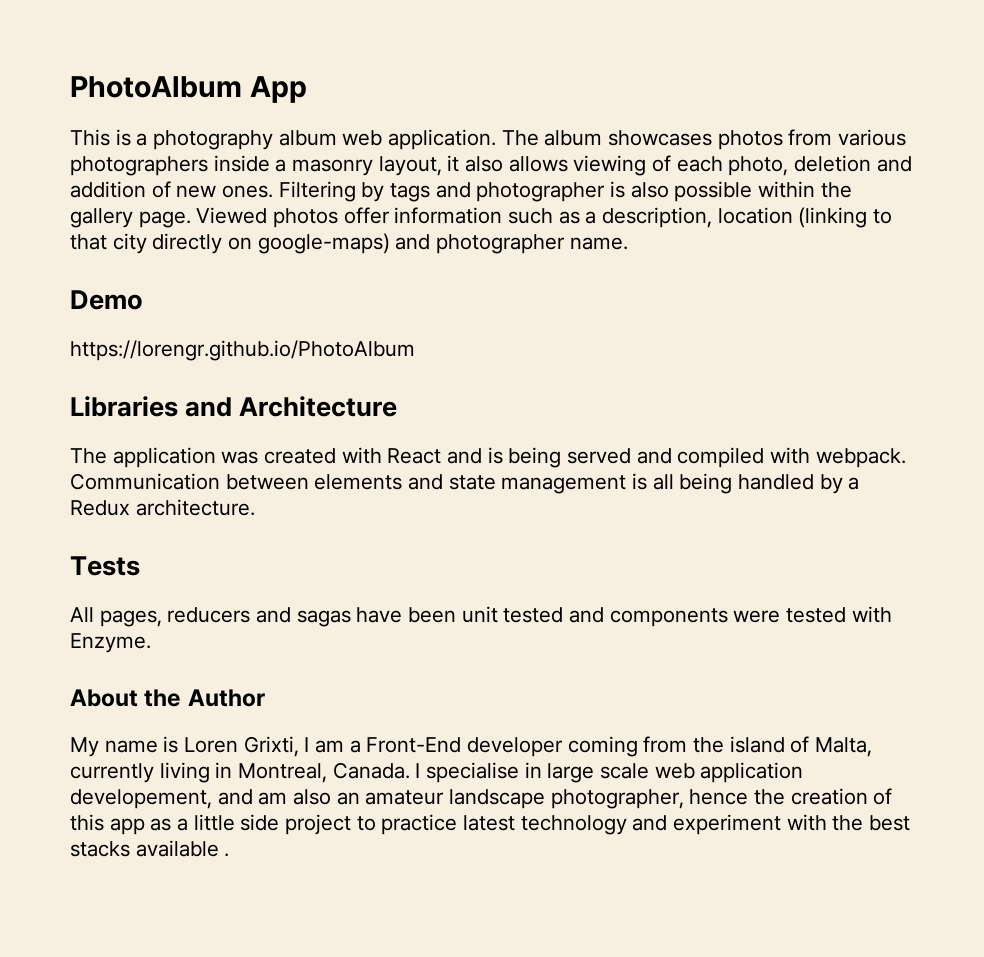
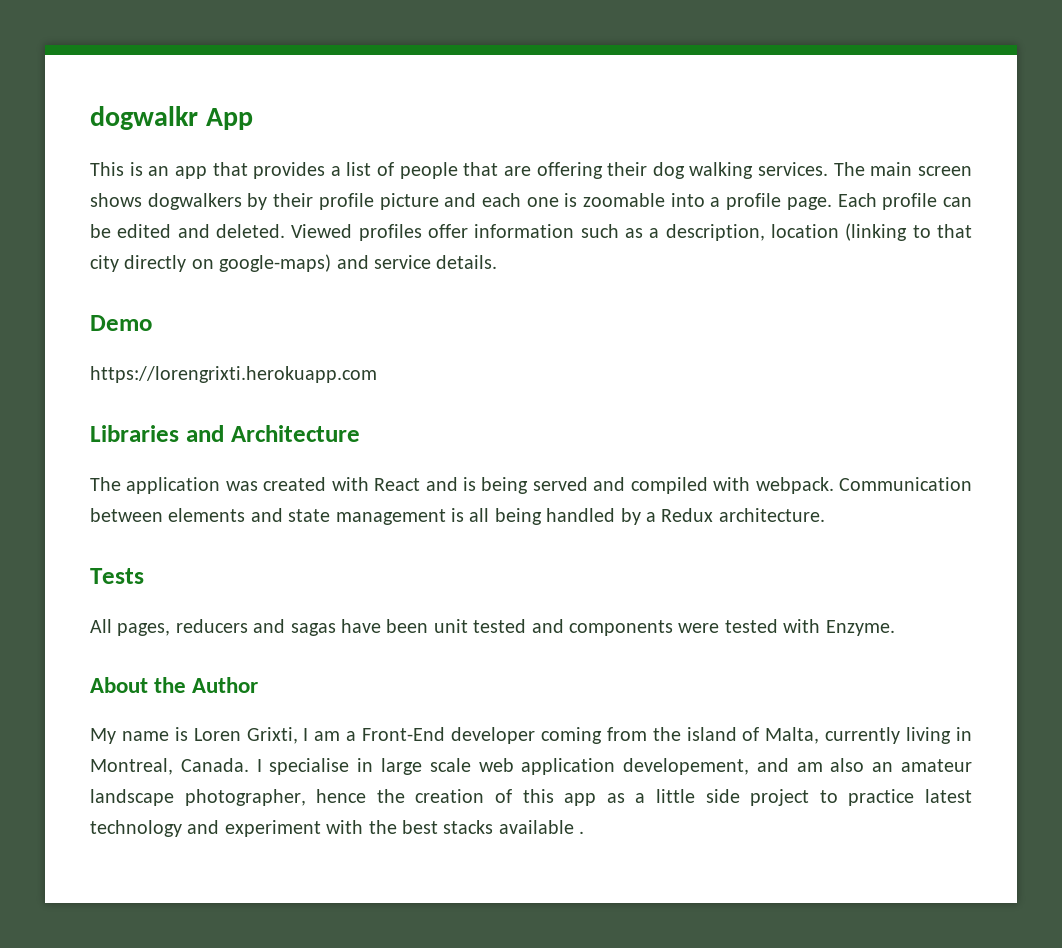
- PhotoAlbum App
+ dogwalkr App
- This is a photography album web application. The album showcases photos from various photographers inside a masonry layout, it also allows viewing of each photo, deletion and addition of new ones. Filtering by tags and photographer is also possible within the gallery page. Viewed photos offer information such as a description, location (linking to that city directly on google-maps) and photographer name.
+ This is an app that provides a list of people that are offering their dog walking services. The main screen shows dogwalkers by their profile picture and each one is zoomable into a profile page. Each profile can be edited and deleted. Viewed profiles offer information such as a description, location (linking to that city directly on google-maps) and service details.
- https://lorengr.github.io/PhotoAlbum
+ https://lorengrixti.herokuapp.com

